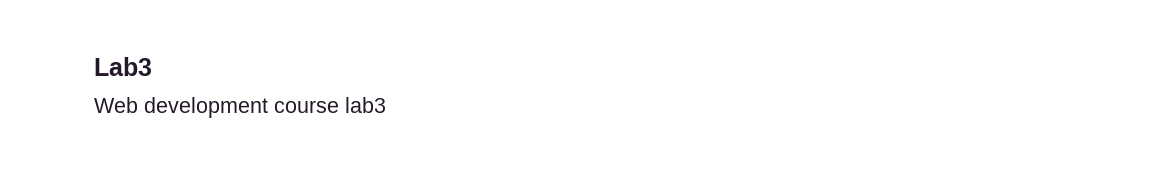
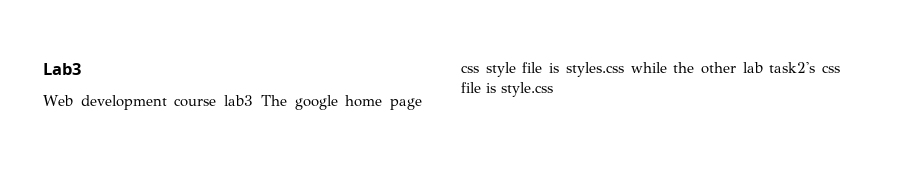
- Web development course lab3
+ Web development course lab3 The google home page css style file is styles.css while the other lab task2's css file is style.css

